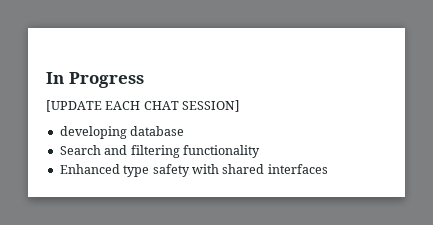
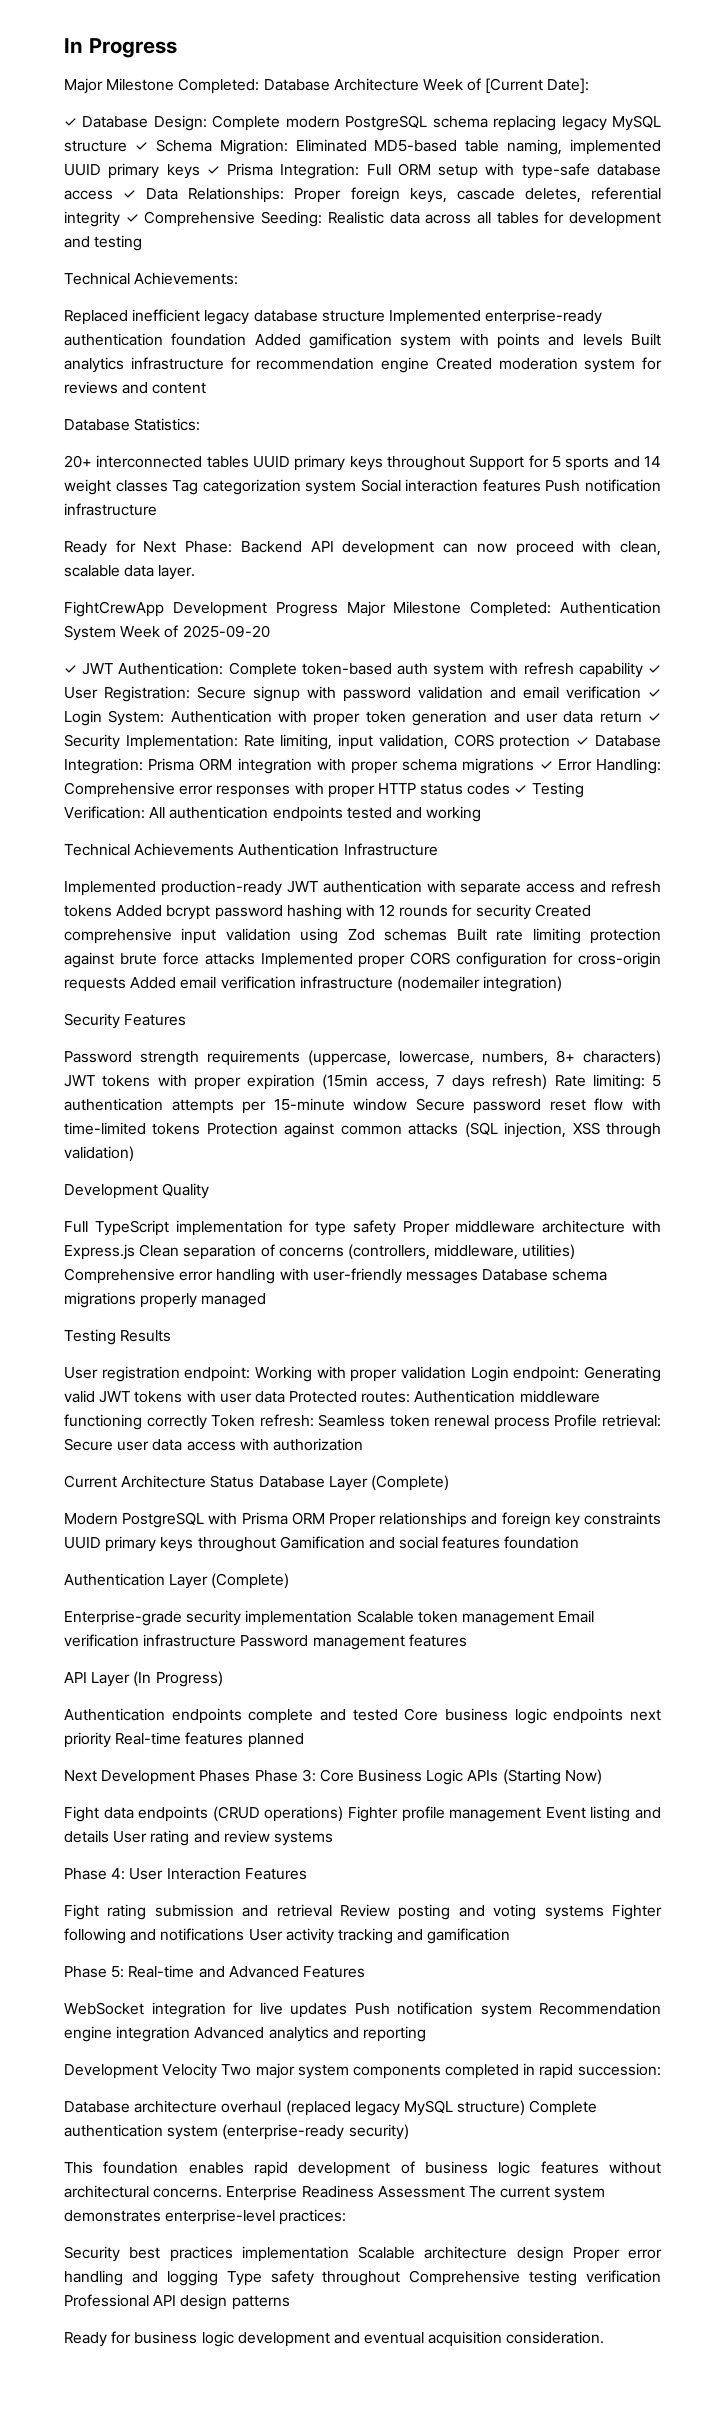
- [UPDATE EACH CHAT SESSION]
- developing database
- Search and filtering functionality
- Enhanced type safety with shared interfaces
+ Major Milestone Completed: Database Architecture Week of [Current Date]:
+ ✓ Database Design: Complete modern PostgreSQL schema replacing legacy MySQL structure ✓ Schema Migration: Eliminated MD5-based table naming, implemented UUID primary keys ✓ Prisma Integration: Full ORM setup with type-safe database access ✓ Data Relationships: Proper foreign keys, cascade deletes, referential integrity ✓ Comprehensive Seeding: Realistic data across all tables for development and testing
+ Technical Achievements:
+ Replaced inefficient legacy database structure Implemented enterprise-ready authentication foundation Added gamification system with points and levels Built analytics infrastructure for recommendation engine Created moderation system for reviews and content
+ Database Statistics:
+ 20+ interconnected tables UUID primary keys throughout Support for 5 sports and 14 weight classes Tag categorization system Social interaction features Push notification infrastructure
+ Ready for Next Phase: Backend API development can now proceed with clean, scalable data layer.
+ FightCrewApp Development Progress Major Milestone Completed: Authentication System Week of 2025-09-20
+ ✓ JWT Authentication: Complete token-based auth system with refresh capability ✓ User Registration: Secure signup with password validation and email verification ✓ Login System: Authentication with proper token generation and user data return ✓ Security Implementation: Rate limiting, input validation, CORS protection ✓ Database Integration: Prisma ORM integration with proper schema migrations ✓ Error Handling: Comprehensive error responses with proper HTTP status codes ✓ Testing Verification: All authentication endpoints tested and working
+ Technical Achievements Authentication Infrastructure
+ Implemented production-ready JWT authentication with separate access and refresh tokens Added bcrypt password hashing with 12 rounds for security Created comprehensive input validation using Zod schemas Built rate limiting protection against brute force attacks Implemented proper CORS configuration for cross-origin requests Added email verification infrastructure (nodemailer integration)
+ Security Features
+ Password strength requirements (uppercase, lowercase, numbers, 8+ characters) JWT tokens with proper expiration (15min access, 7 days refresh) Rate limiting: 5 authentication attempts per 15-minute window Secure password reset flow with time-limited tokens Protection against common attacks (SQL injection, XSS through validation)
+ Development Quality
+ Full TypeScript implementation for type safety Proper middleware architecture with Express.js Clean separation of concerns (controllers, middleware, utilities) Comprehensive error handling with user-friendly messages Database schema migrations properly managed
+ Testing Results
+ User registration endpoint: Working with proper validation Login endpoint: Generating valid JWT tokens with user data Protected routes: Authentication middleware functioning correctly Token refresh: Seamless token renewal process Profile retrieval: Secure user data access with authorization
+ Current Architecture Status Database Layer (Complete)
+ Modern PostgreSQL with Prisma ORM Proper relationships and foreign key constraints UUID primary keys throughout Gamification and social features foundation
+ Authentication Layer (Complete)
+ Enterprise-grade security implementation Scalable token management Email verification infrastructure Password management features
+ API Layer (In Progress)
+ Authentication endpoints complete and tested Core business logic endpoints next priority Real-time features planned
+ Next Development Phases Phase 3: Core Business Logic APIs (Starting Now)
+ Fight data endpoints (CRUD operations) Fighter profile management Event listing and details User rating and review systems
+ Phase 4: User Interaction Features
+ Fight rating submission and retrieval Review posting and voting systems Fighter following and notifications User activity tracking and gamification
+ Phase 5: Real-time and Advanced Features
+ WebSocket integration for live updates Push notification system Recommendation engine integration Advanced analytics and reporting
+ Development Velocity Two major system components completed in rapid succession:
+ Database architecture overhaul (replaced legacy MySQL structure) Complete authentication system (enterprise-ready security)
+ This foundation enables rapid development of business logic features without architectural concerns. Enterprise Readiness Assessment The current system demonstrates enterprise-level practices:
+ Security best practices implementation Scalable architecture design Proper error handling and logging Type safety throughout Comprehensive testing verification Professional API design patterns
+ Ready for business logic development and eventual acquisition consideration.

